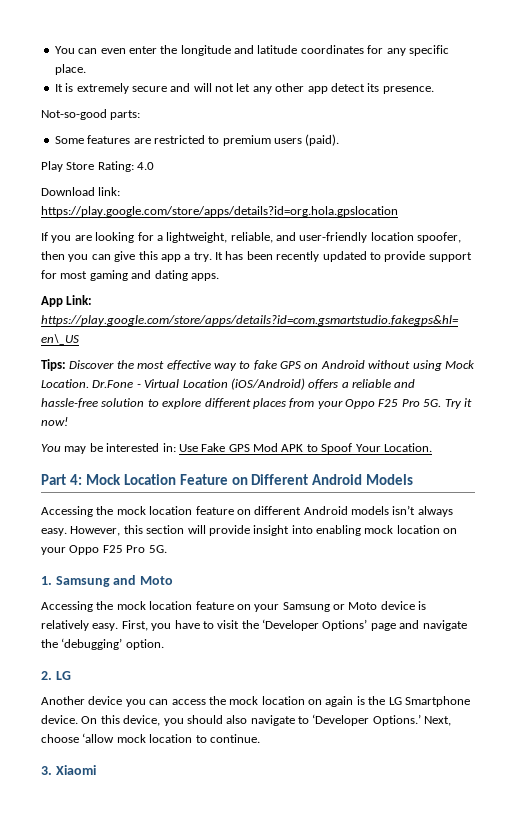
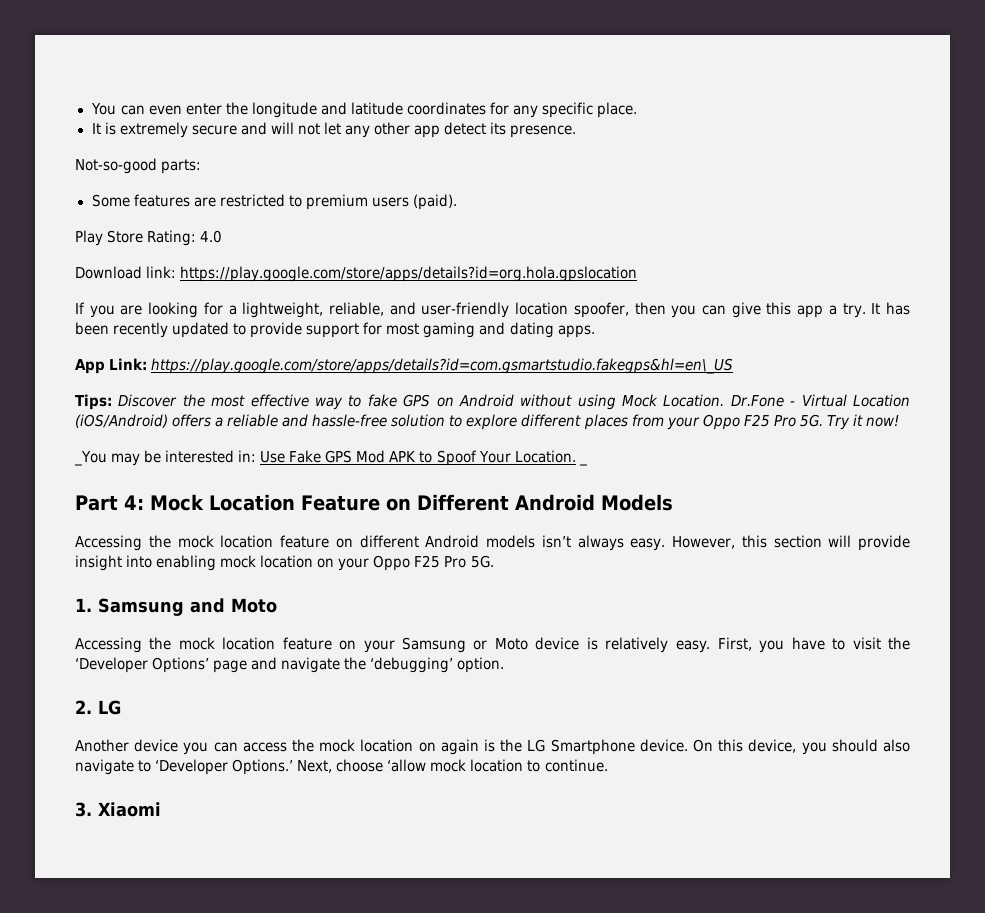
- You may be interested in: Use Fake GPS Mod APK to Spoof Your Location.
+ _You may be interested in: Use Fake GPS Mod APK to Spoof Your Location. _

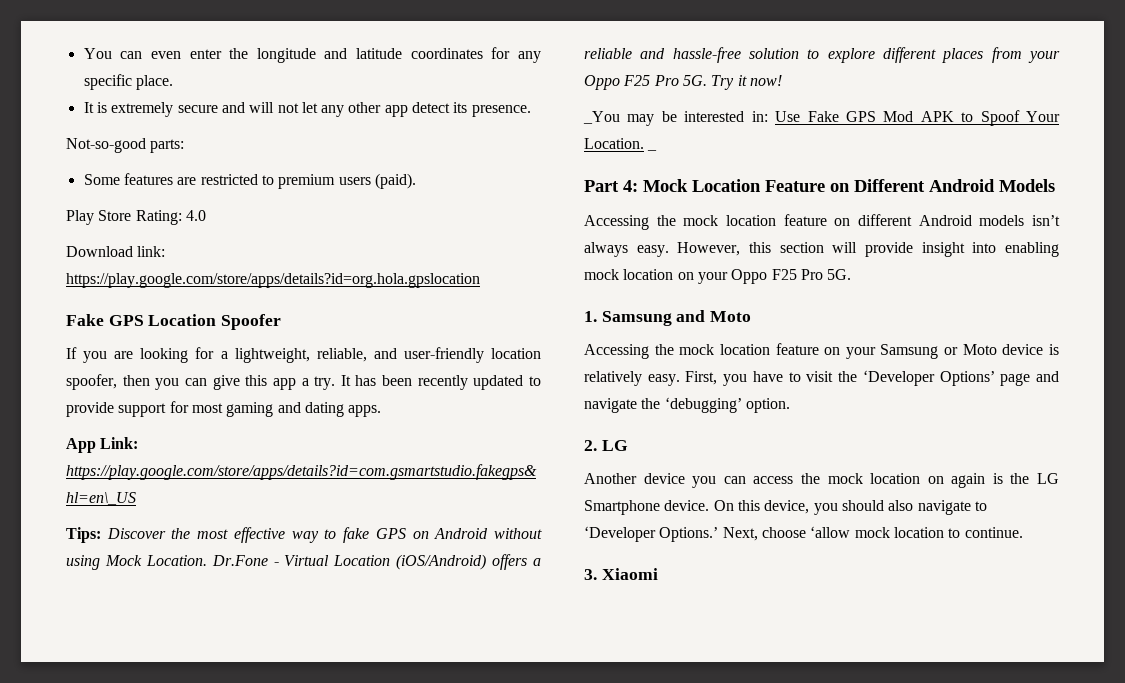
+ Fake GPS Location Spoofer

